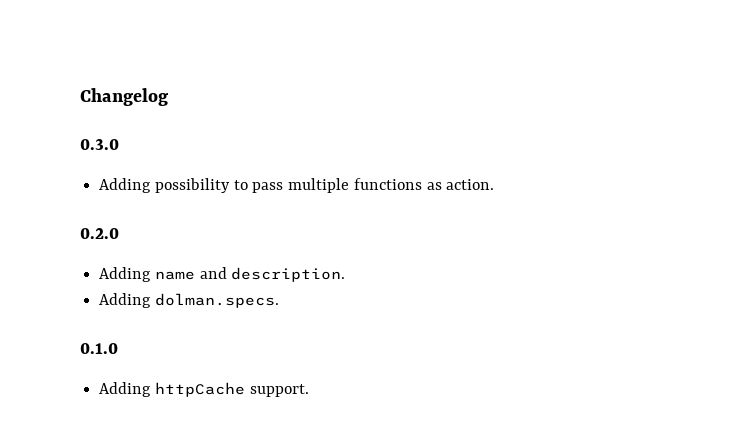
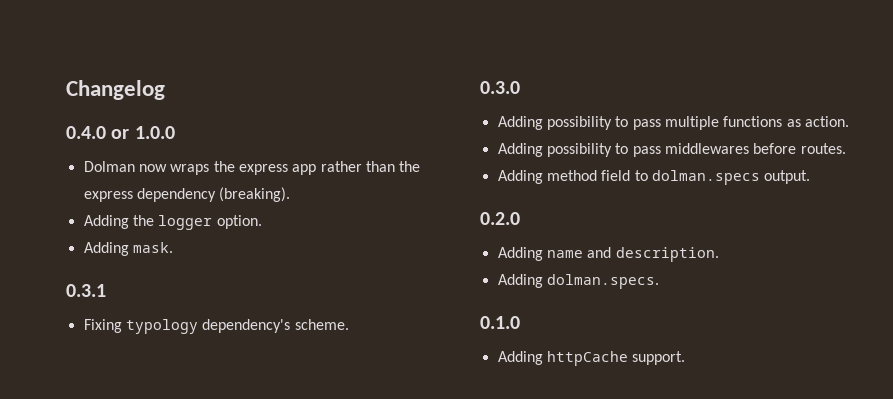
+ 0.4.0 or 1.0.0
+ Dolman now wraps the express app rather than the express dependency (breaking).
+ Adding the logger option.
+ Adding mask.
+ 0.3.1
+ Fixing typology dependency's scheme.
+ Adding possibility to pass middlewares before routes.
+ Adding method field to dolman.specs output.

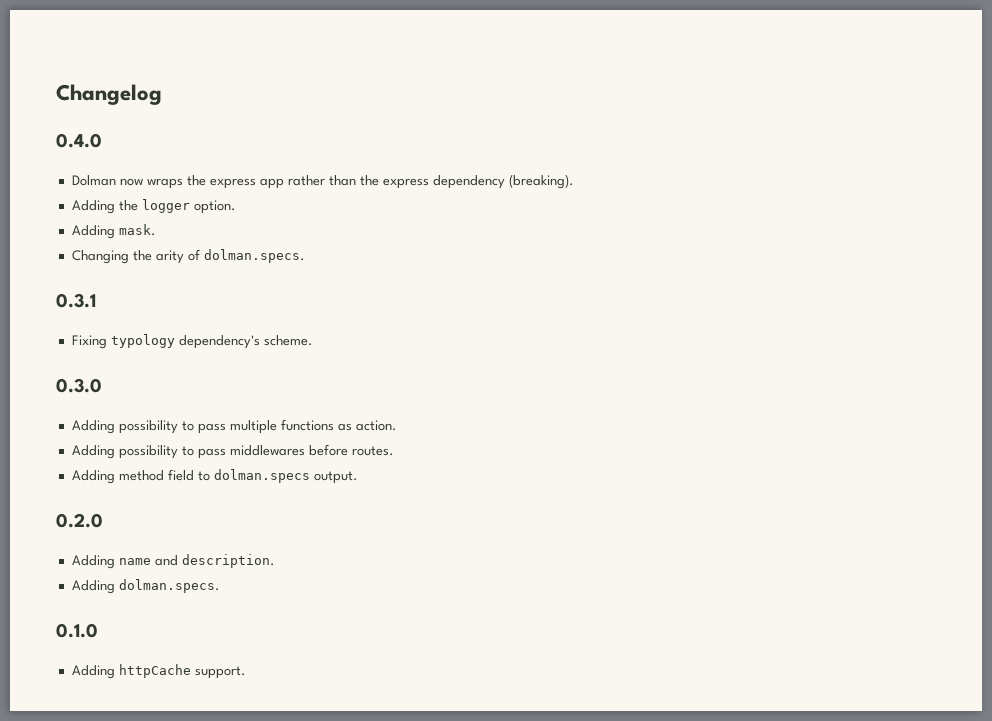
- 0.4.0 or 1.0.0
+ 0.4.0
+ Changing the arity of dolman.specs.

